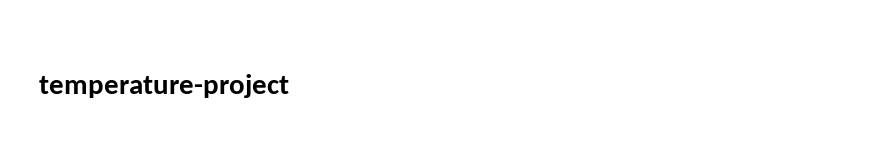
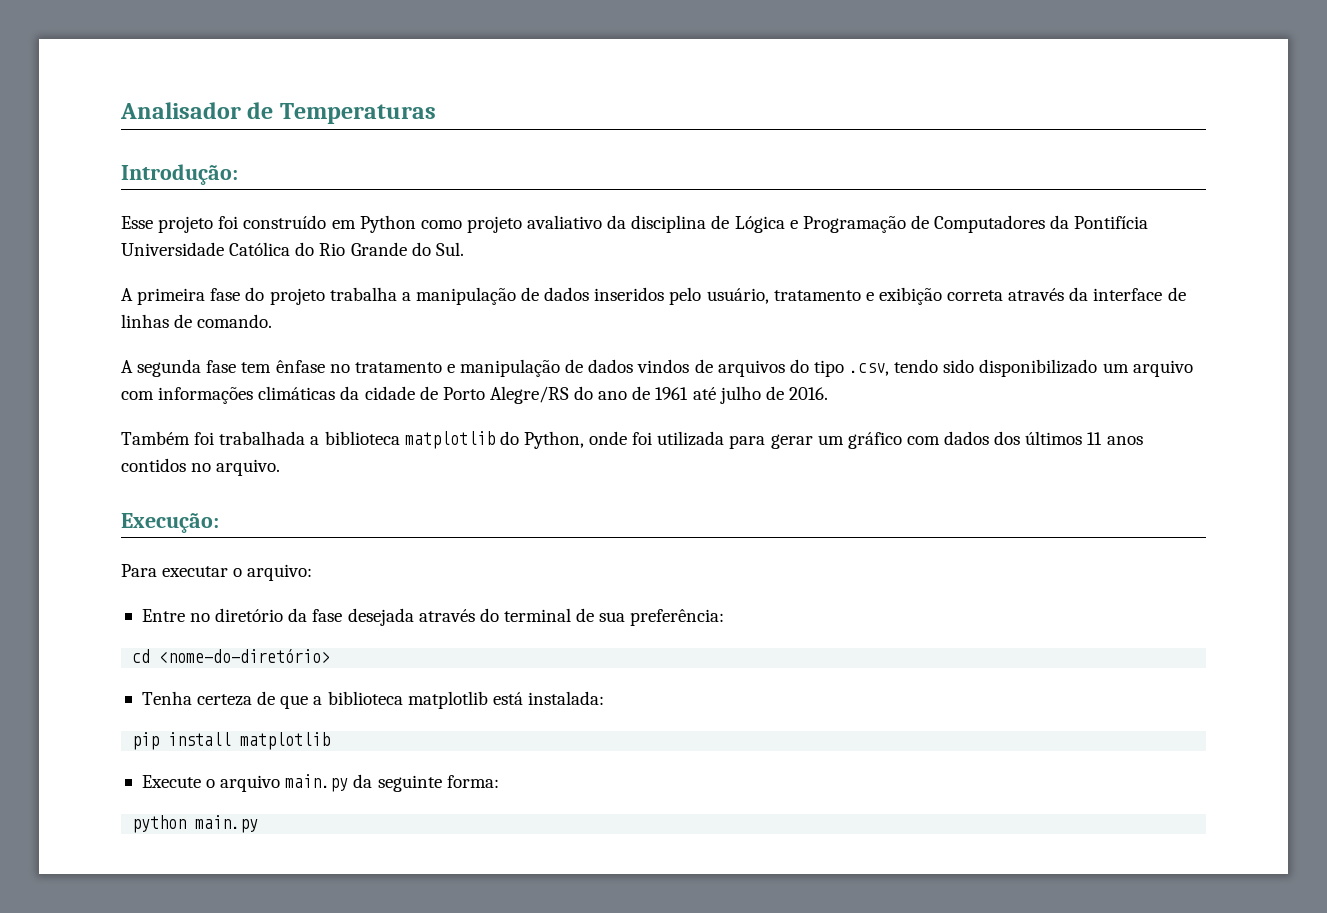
- temperature-project
+ Analisador de Temperaturas
+ Introdução:
+ Esse projeto foi construído em Python como projeto avaliativo da disciplina de Lógica e Programação de Computadores da Pontifícia Universidade Católica do Rio Grande do Sul.
+ A primeira fase do projeto trabalha a manipulação de dados inseridos pelo usuário, tratamento e exibição correta através da interface de linhas de comando.
+ A segunda fase tem ênfase no tratamento e manipulação de dados vindos de arquivos do tipo .csv, tendo sido disponibilizado um arquivo com informações climáticas da cidade de Porto Alegre/RS do ano de 1961 até julho de 2016.
+ Também foi trabalhada a biblioteca matplotlib do Python, onde foi utilizada para gerar um gráfico com dados dos últimos 11 anos contidos no arquivo.
+ Execução:
+ Para executar o arquivo:
+ Entre no diretório da fase desejada através do terminal de sua preferência:
+ cd <nome-do-diretório>
+ Tenha certeza de que a biblioteca matplotlib está instalada:
+ pip install matplotlib
+ Execute o arquivo main.py da seguinte forma:
+ python main.py

